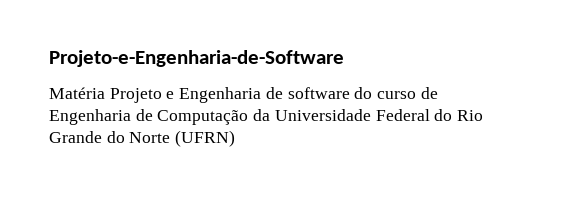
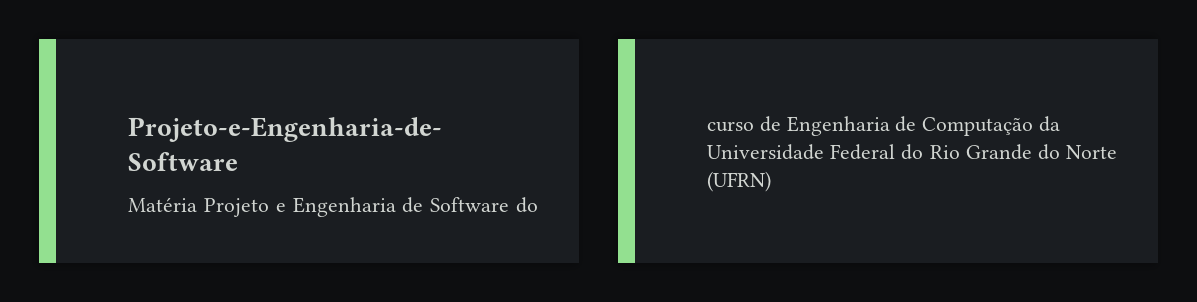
- Matéria Projeto e Engenharia de software do curso de Engenharia de Computação da Universidade Federal do Rio Grande do Norte (UFRN)
+ Matéria Projeto e Engenharia de Software do curso de Engenharia de Computação da Universidade Federal do Rio Grande do Norte (UFRN)

